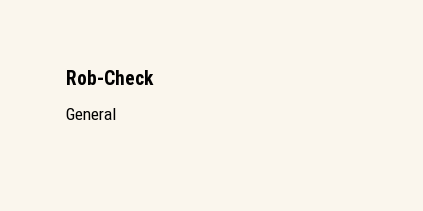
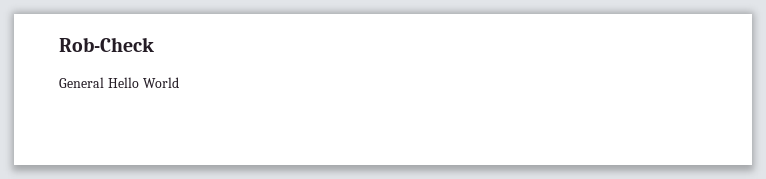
- General
+ General Hello World

